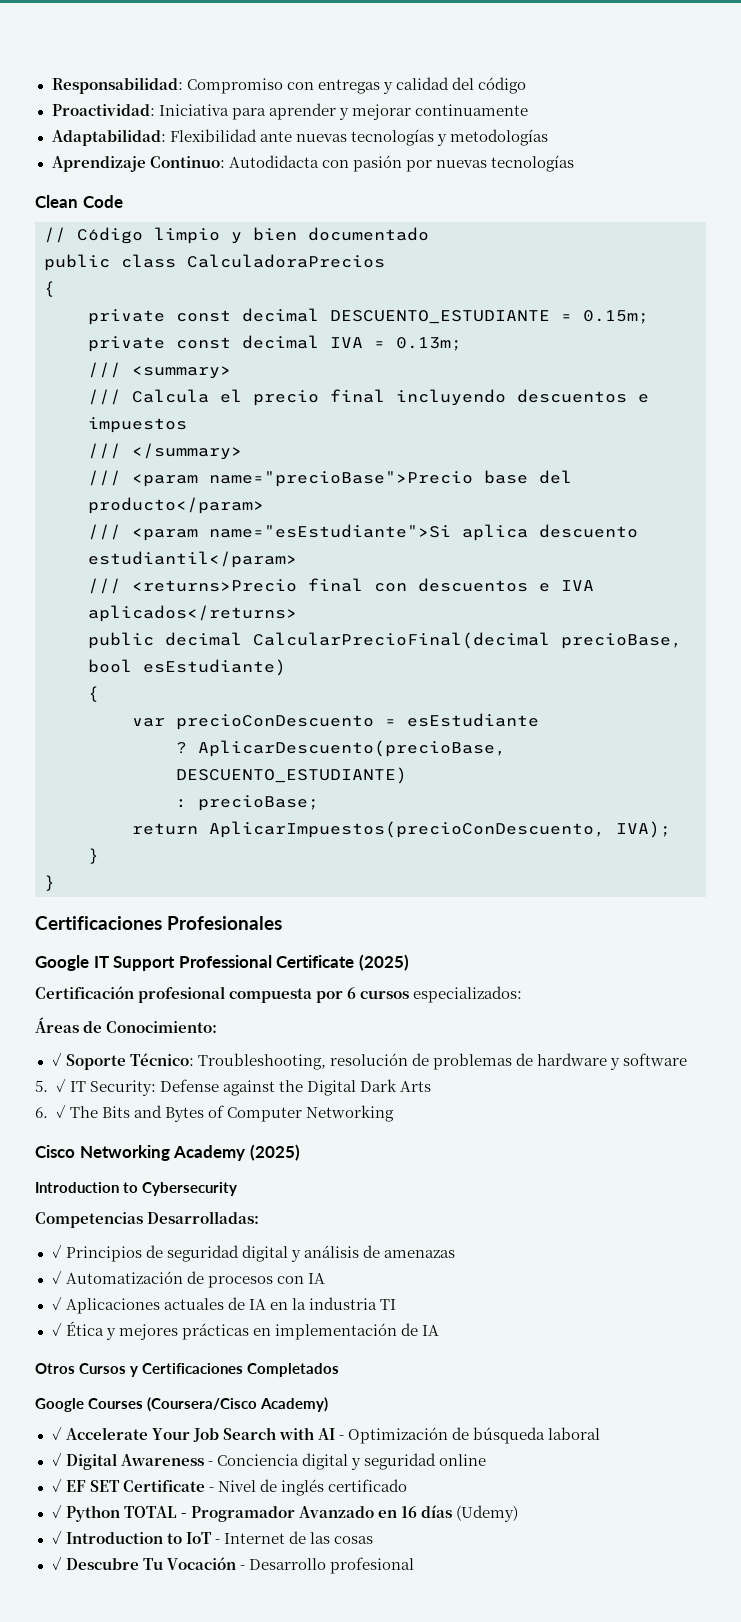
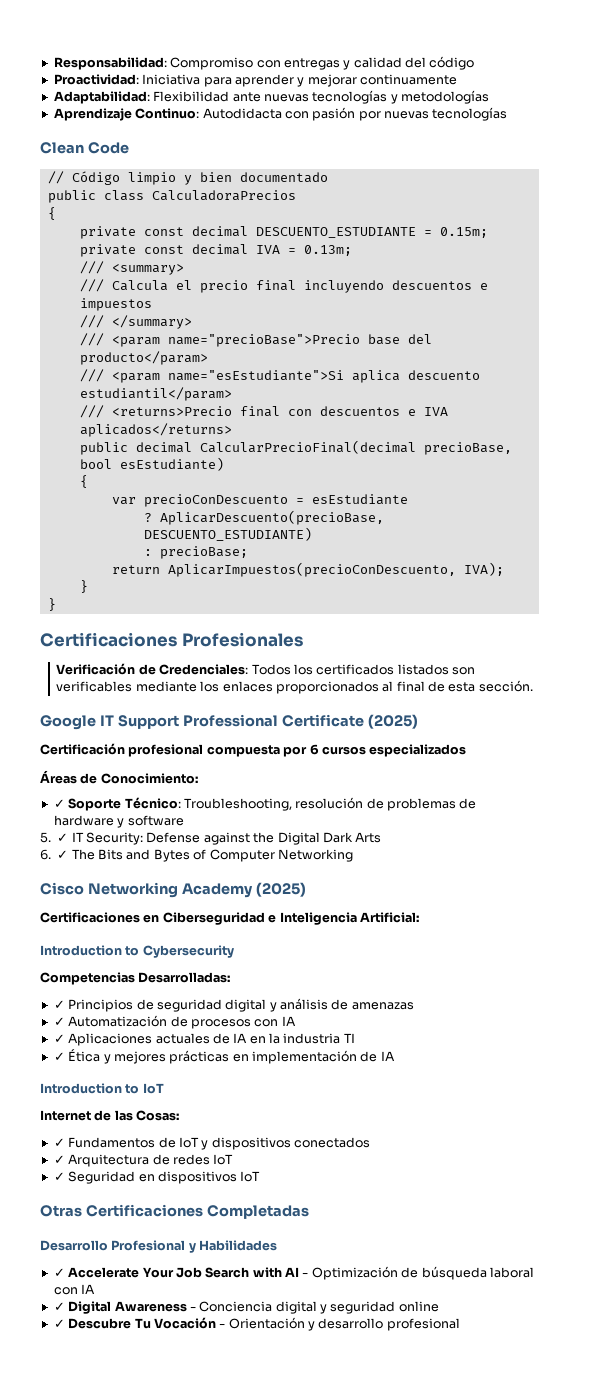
+ Verificación de Credenciales: Todos los certificados listados son verificables mediante los enlaces proporcionados al final de esta sección.
- Certificación profesional compuesta por 6 cursos especializados:
+ Certificación profesional compuesta por 6 cursos especializados
+ Certificaciones en Ciberseguridad e Inteligencia Artificial:
- Otros Cursos y Certificaciones Completados
- Google Courses (Coursera/Cisco Academy)
+ Introduction to IoT
+ Internet de las Cosas:
+ ✓ Fundamentos de IoT y dispositivos conectados
+ ✓ Arquitectura de redes IoT
+ ✓ Seguridad en dispositivos IoT
+ Otras Certificaciones Completadas
+ Desarrollo Profesional y Habilidades
- ✓ Accelerate Your Job Search with AI - Optimización de búsqueda laboral
+ ✓ Accelerate Your Job Search with AI - Optimización de búsqueda laboral con IA
- ✓ EF SET Certificate - Nivel de inglés certificado
- ✓ Python TOTAL - Programador Avanzado en 16 días (Udemy)
- ✓ Introduction to IoT - Internet de las cosas
- ✓ Descubre Tu Vocación - Desarrollo profesional
+ ✓ Descubre Tu Vocación - Orientación y desarrollo profesional

